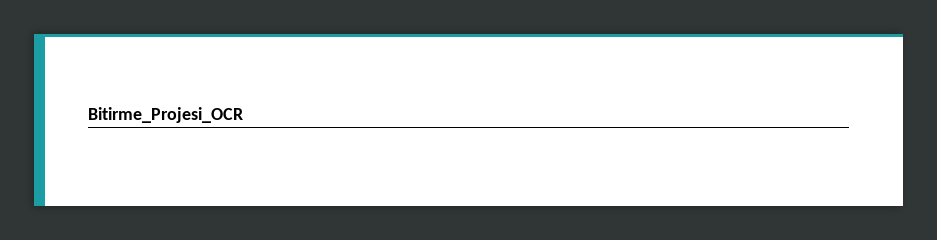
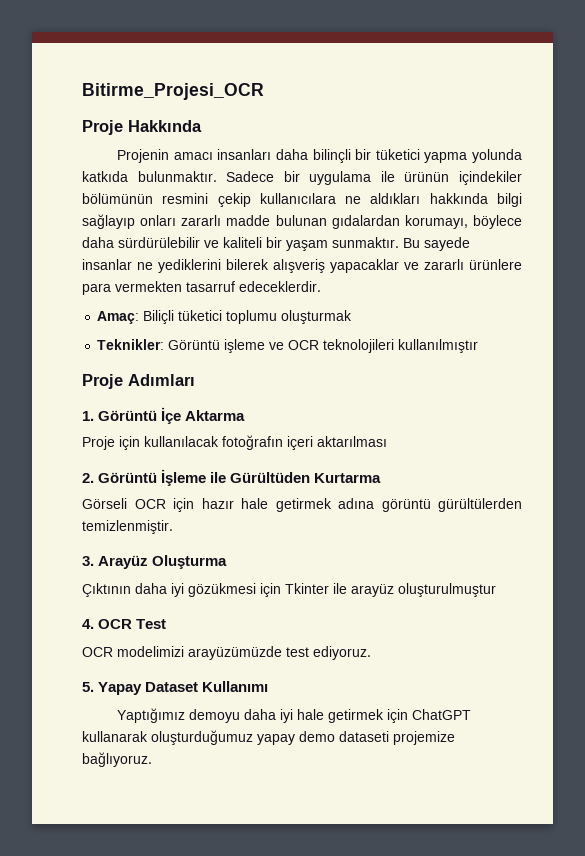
+ Proje Hakkında
+ Projenin amacı insanları daha bilinçli bir tüketici yapma yolunda katkıda bulunmaktır. Sadece bir uygulama ile ürünün içindekiler bölümünün resmini çekip kullanıcılara ne aldıkları hakkında bilgi sağlayıp onları zararlı madde bulunan gıdalardan korumayı, böylece daha sürdürülebilir ve kaliteli bir yaşam sunmaktır. Bu sayede insanlar ne yediklerini bilerek alışveriş yapacaklar ve zararlı ürünlere para vermekten tasarruf edeceklerdir.
+ Amaç: Biliçli tüketici toplumu oluşturmak
+ Teknikler: Görüntü işleme ve OCR teknolojileri kullanılmıştır
+ Proje Adımları
+ 1. Görüntü İçe Aktarma
+ Proje için kullanılacak fotoğrafın içeri aktarılması
+ 2. Görüntü İşleme ile Gürültüden Kurtarma
+ Görseli OCR için hazır hale getirmek adına görüntü gürültülerden temizlenmiştir.
+ 3. Arayüz Oluşturma
+ Çıktının daha iyi gözükmesi için Tkinter ile arayüz oluşturulmuştur
+ 4. OCR Test
+ OCR modelimizi arayüzümüzde test ediyoruz.
+ 5. Yapay Dataset Kullanımı
+ Yaptığımız demoyu daha iyi hale getirmek için ChatGPT kullanarak oluşturduğumuz yapay demo dataseti projemize bağlıyoruz.

